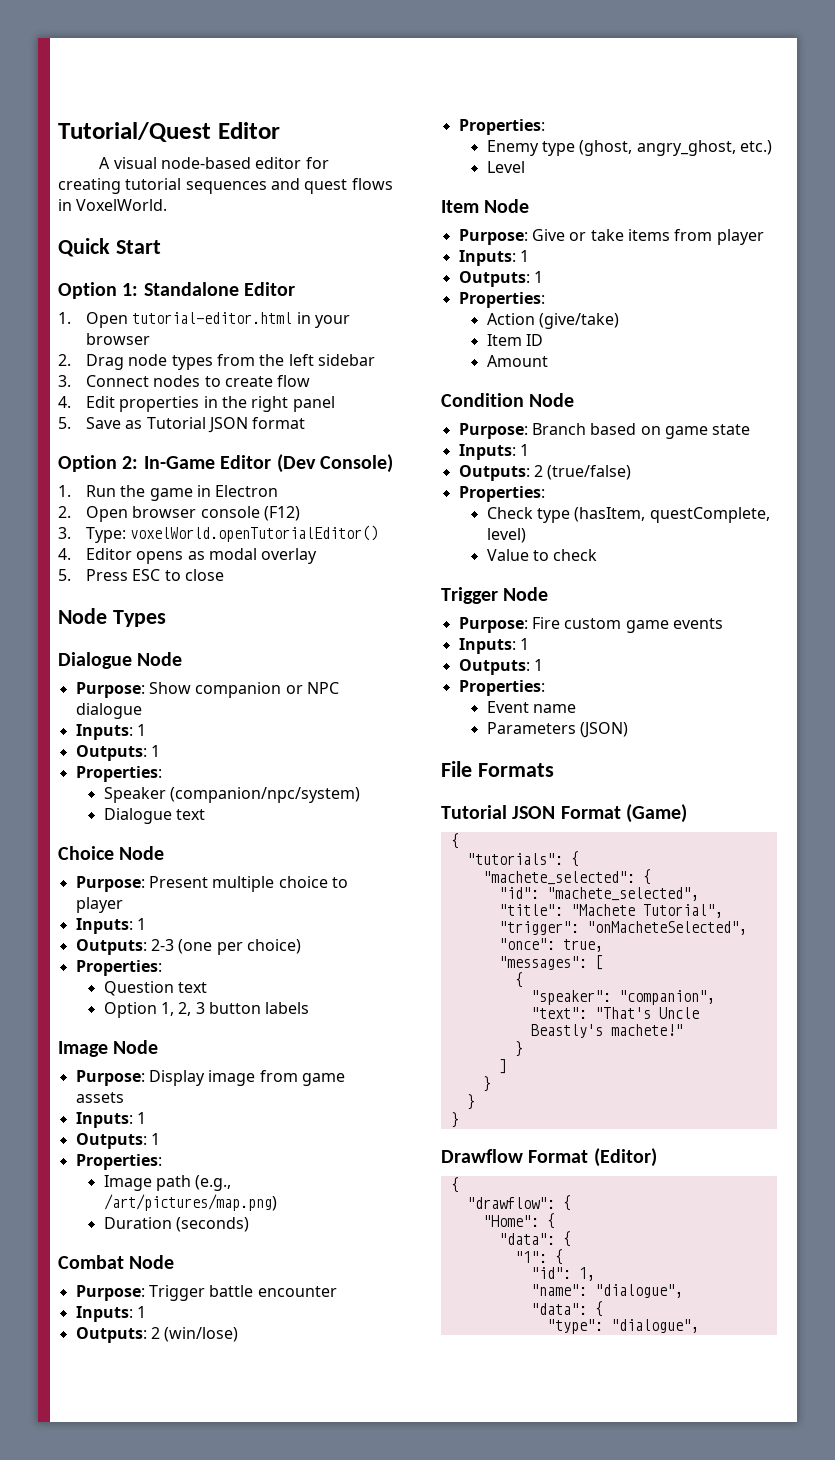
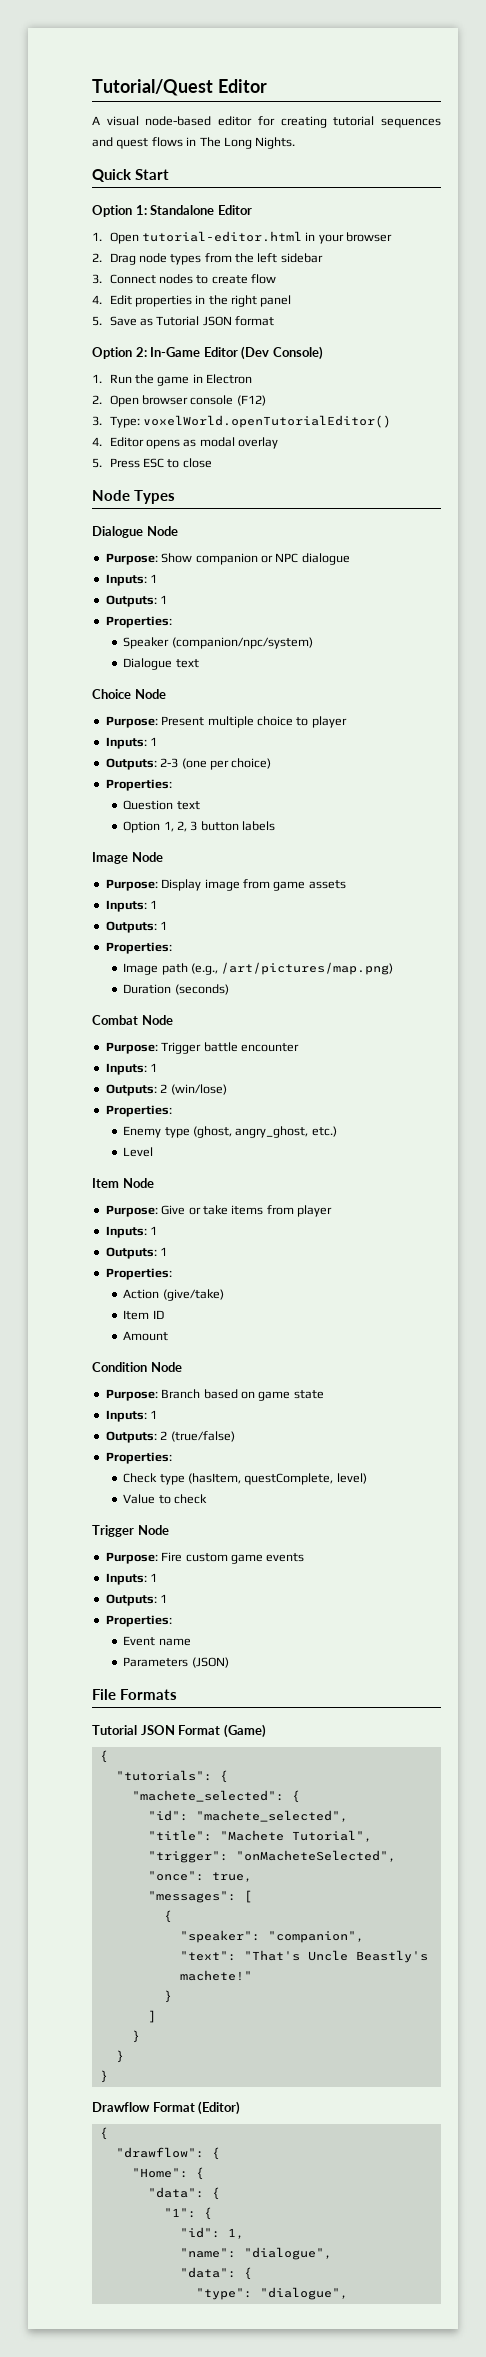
- A visual node-based editor for creating tutorial sequences and quest flows in VoxelWorld.
+ A visual node-based editor for creating tutorial sequences and quest flows in The Long Nights.

